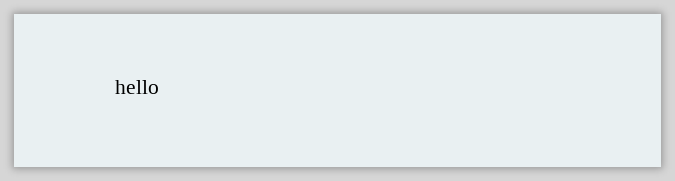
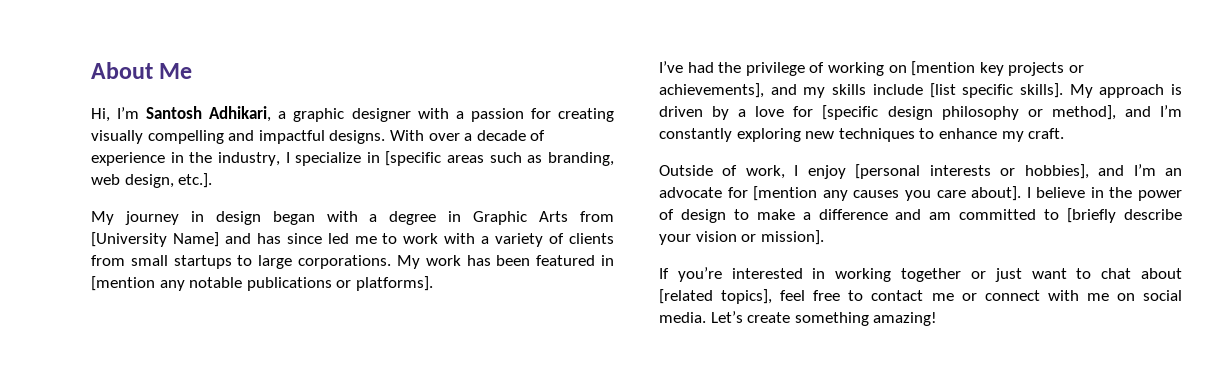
- hello
+ About Me
+ Hi, I’m Santosh Adhikari, a graphic designer with a passion for creating visually compelling and impactful designs. With over a decade of experience in the industry, I specialize in [specific areas such as branding, web design, etc.].
+ My journey in design began with a degree in Graphic Arts from [University Name] and has since led me to work with a variety of clients from small startups to large corporations. My work has been featured in [mention any notable publications or platforms].
+ I’ve had the privilege of working on [mention key projects or achievements], and my skills include [list specific skills]. My approach is driven by a love for [specific design philosophy or method], and I’m constantly exploring new techniques to enhance my craft.
+ Outside of work, I enjoy [personal interests or hobbies], and I’m an advocate for [mention any causes you care about]. I believe in the power of design to make a difference and am committed to [briefly describe your vision or mission].
+ If you’re interested in working together or just want to chat about [related topics], feel free to contact me or connect with me on social media. Let’s create something amazing!

